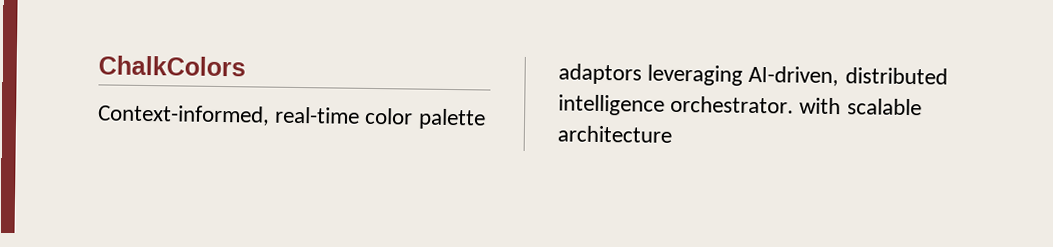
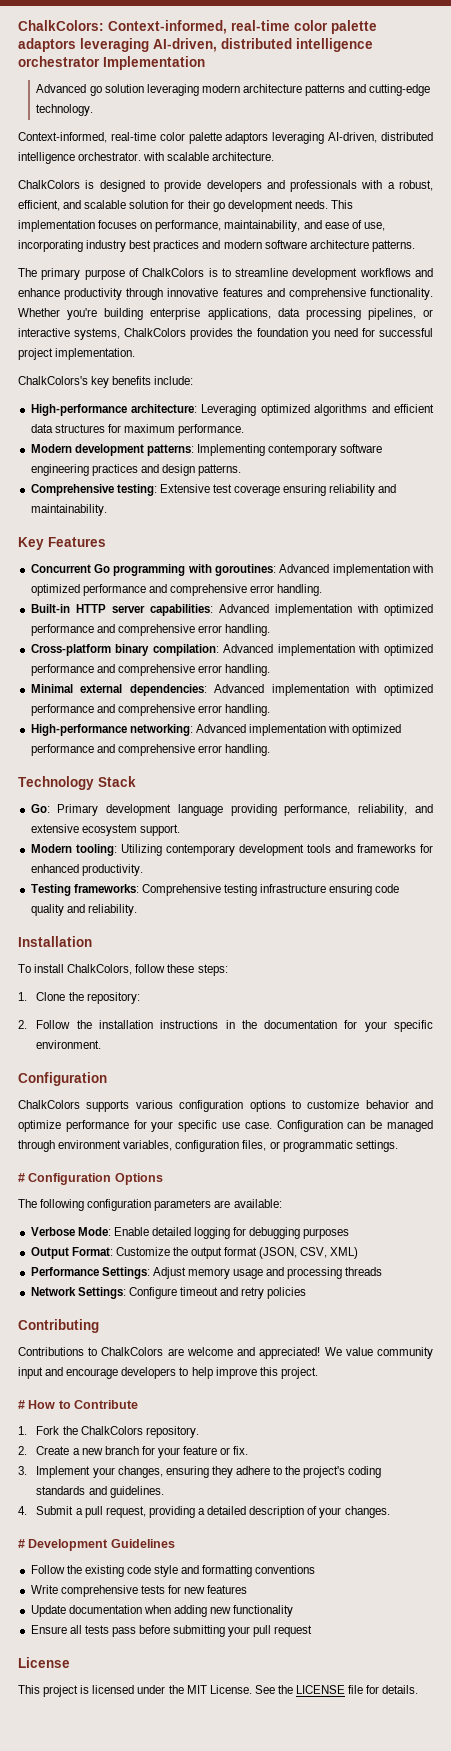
- ChalkColors
+ ChalkColors: Context-informed, real-time color palette adaptors leveraging AI-driven, distributed intelligence orchestrator Implementation
+ Advanced go solution leveraging modern architecture patterns and cutting-edge technology.
- Context-informed, real-time color palette adaptors leveraging AI-driven, distributed intelligence orchestrator. with scalable architecture
+ Context-informed, real-time color palette adaptors leveraging AI-driven, distributed intelligence orchestrator. with scalable architecture.
+ ChalkColors is designed to provide developers and professionals with a robust, efficient, and scalable solution for their go development needs. This implementation focuses on performance, maintainability, and ease of use, incorporating industry best practices and modern software architecture patterns.
+ The primary purpose of ChalkColors is to streamline development workflows and enhance productivity through innovative features and comprehensive functionality. Whether you're building enterprise applications, data processing pipelines, or interactive systems, ChalkColors provides the foundation you need for successful project implementation.
+ ChalkColors's key benefits include:
+ High-performance architecture: Leveraging optimized algorithms and efficient data structures for maximum performance.
+ Modern development patterns: Implementing contemporary software engineering practices and design patterns.
+ Comprehensive testing: Extensive test coverage ensuring reliability and maintainability.
+ Key Features
+ Concurrent Go programming with goroutines: Advanced implementation with optimized performance and comprehensive error handling.
+ Built-in HTTP server capabilities: Advanced implementation with optimized performance and comprehensive error handling.
+ Cross-platform binary compilation: Advanced implementation with optimized performance and comprehensive error handling.
+ Minimal external dependencies: Advanced implementation with optimized performance and comprehensive error handling.
+ High-performance networking: Advanced implementation with optimized performance and comprehensive error handling.
+ Technology Stack
+ Go: Primary development language providing performance, reliability, and extensive ecosystem support.
+ Modern tooling: Utilizing contemporary development tools and frameworks for enhanced productivity.
+ Testing frameworks: Comprehensive testing infrastructure ensuring code quality and reliability.
+ Installation
+ To install ChalkColors, follow these steps:
+ 1. Clone the repository:
+ 2. Follow the installation instructions in the documentation for your specific environment.
+ Configuration
+ ChalkColors supports various configuration options to customize behavior and optimize performance for your specific use case. Configuration can be managed through environment variables, configuration files, or programmatic settings.
+ # Configuration Options
+ The following configuration parameters are available:
+ Verbose Mode: Enable detailed logging for debugging purposes
+ Output Format: Customize the output format (JSON, CSV, XML)
+ Performance Settings: Adjust memory usage and processing threads
+ Network Settings: Configure timeout and retry policies
+ Contributing
+ Contributions to ChalkColors are welcome and appreciated! We value community input and encourage developers to help improve this project.
+ # How to Contribute
+ 1. Fork the ChalkColors repository.
+ 2. Create a new branch for your feature or fix.
+ 3. Implement your changes, ensuring they adhere to the project's coding standards and guidelines.
+ 4. Submit a pull request, providing a detailed description of your changes.
+ # Development Guidelines
+ Follow the existing code style and formatting conventions
+ Write comprehensive tests for new features
+ Update documentation when adding new functionality
+ Ensure all tests pass before submitting your pull request
+ License
+ This project is licensed under the MIT License. See the LICENSE file for details.

